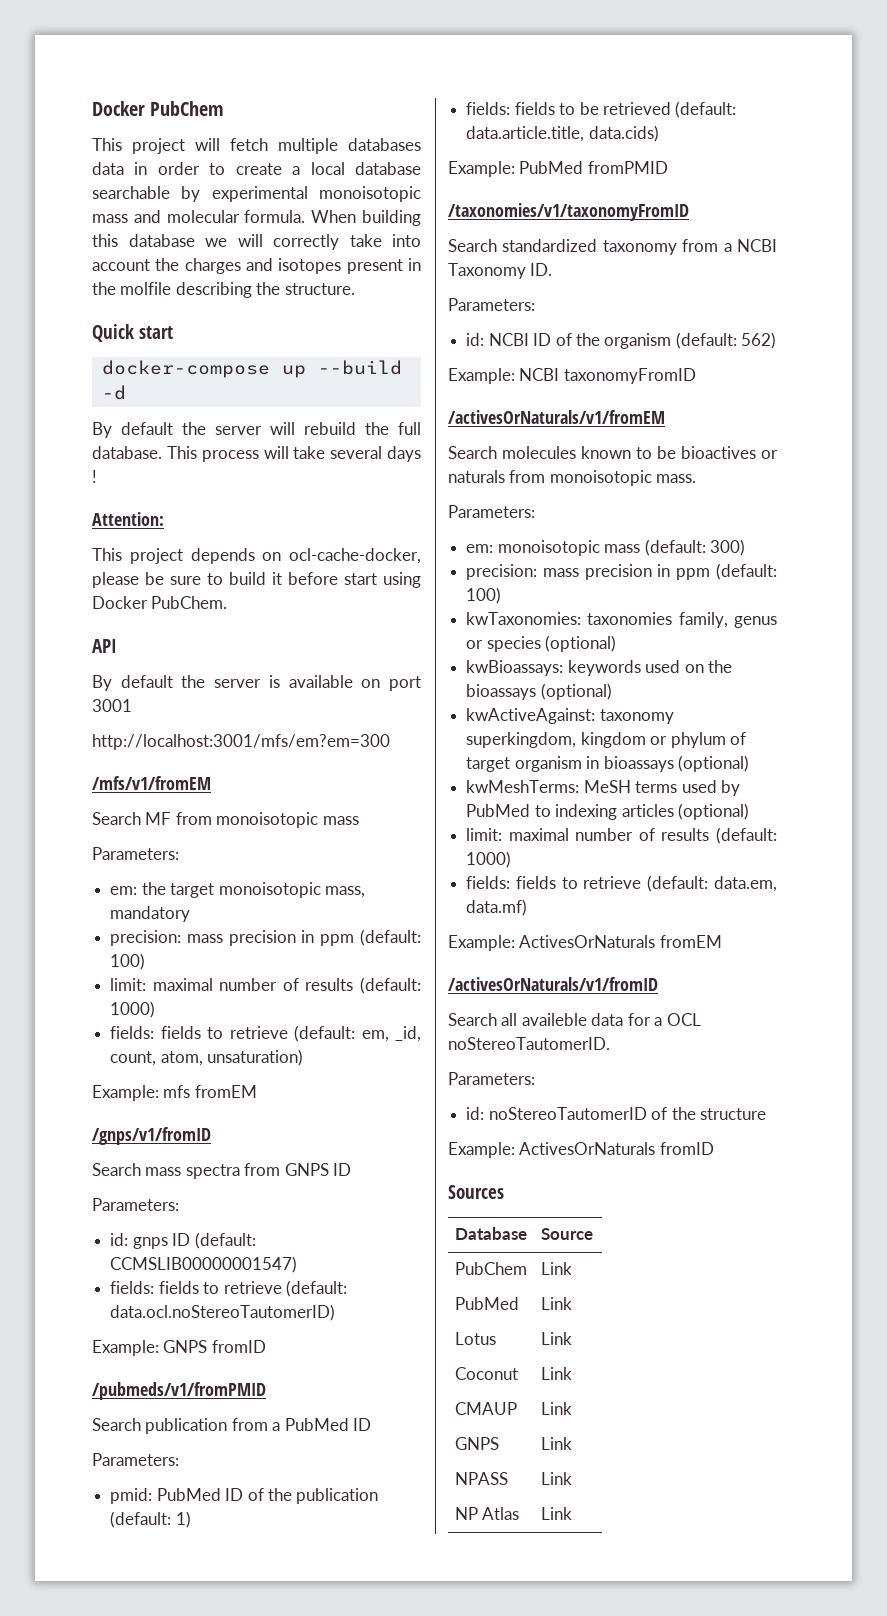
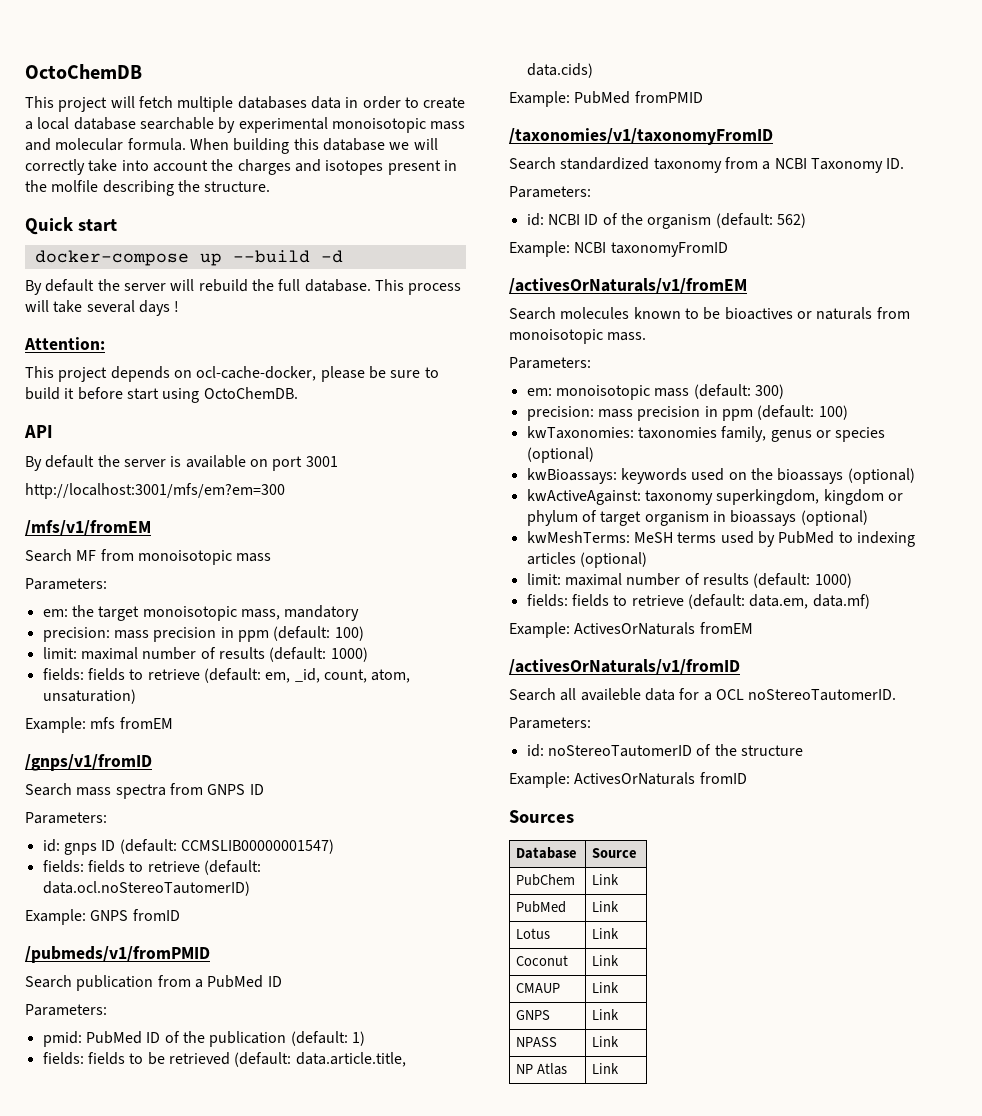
- Docker PubChem
+ OctoChemDB
- This project depends on ocl-cache-docker, please be sure to build it before start using Docker PubChem.
+ This project depends on ocl-cache-docker, please be sure to build it before start using OctoChemDB.

